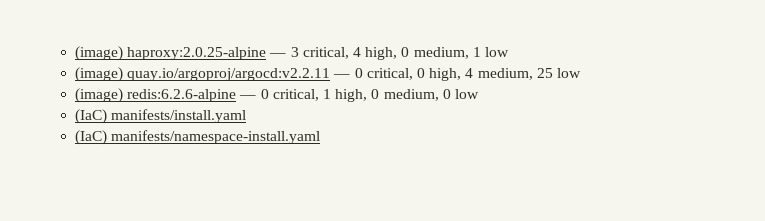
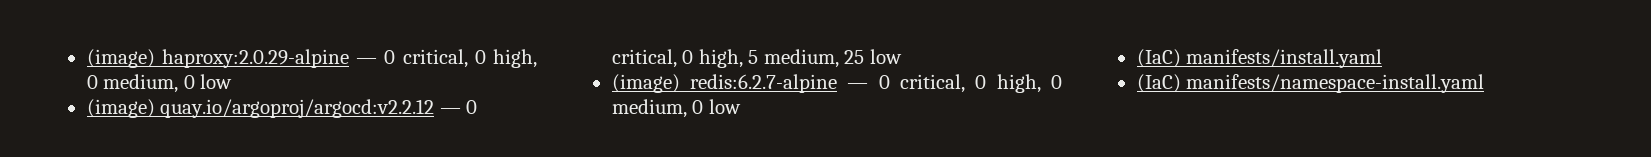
- (image) haproxy:2.0.25-alpine — 3 critical, 4 high, 0 medium, 1 low
- (image) quay.io/argoproj/argocd:v2.2.11 — 0 critical, 0 high, 4 medium, 25 low
+ (image) haproxy:2.0.29-alpine — 0 critical, 0 high, 0 medium, 0 low
+ (image) quay.io/argoproj/argocd:v2.2.12 — 0 critical, 0 high, 5 medium, 25 low
- (image) redis:6.2.6-alpine — 0 critical, 1 high, 0 medium, 0 low
+ (image) redis:6.2.7-alpine — 0 critical, 0 high, 0 medium, 0 low

